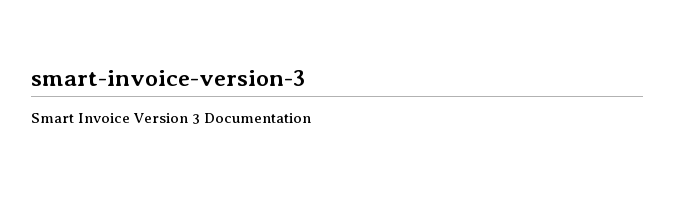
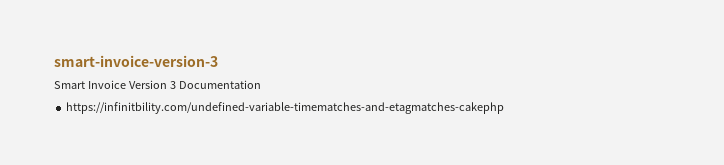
+ https://infinitbility.com/undefined-variable-timematches-and-etagmatches-cakephp

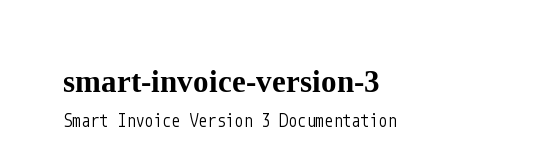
- https://infinitbility.com/undefined-variable-timematches-and-etagmatches-cakephp

